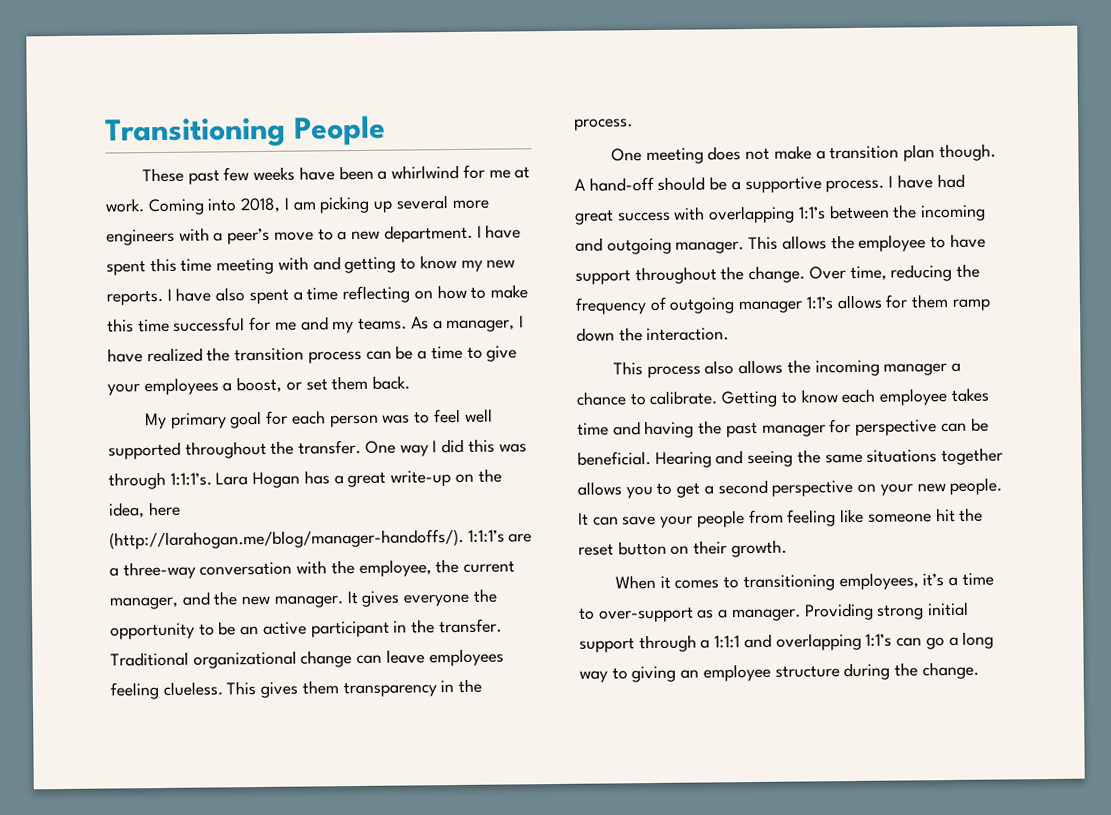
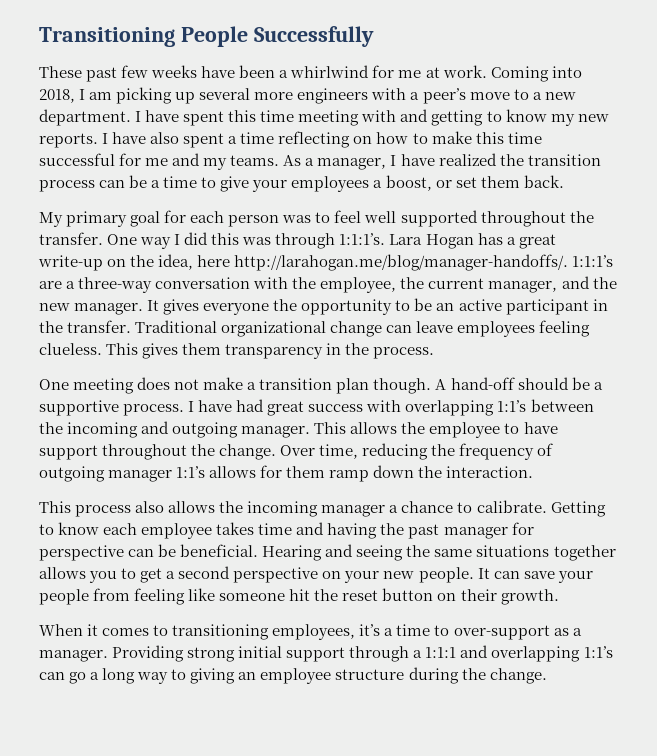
- Transitioning People
+ Transitioning People Successfully
- Lara Hogan has a great write-up on the idea, here (http://larahogan.me/blog/manager-handoffs/). 1:1:1’s are a three-way conversation with the employee, the current manager, and the new manager.
+ Lara Hogan has a great write-up on the idea, here http://larahogan.me/blog/manager-handoffs/. 1:1:1’s are a three-way conversation with the employee, the current manager, and the new manager.

